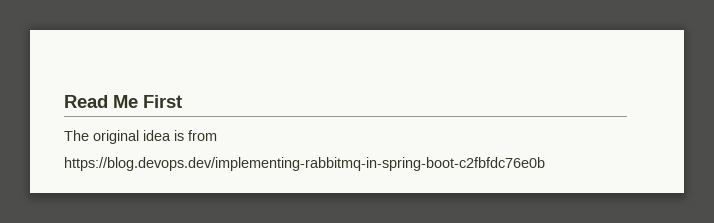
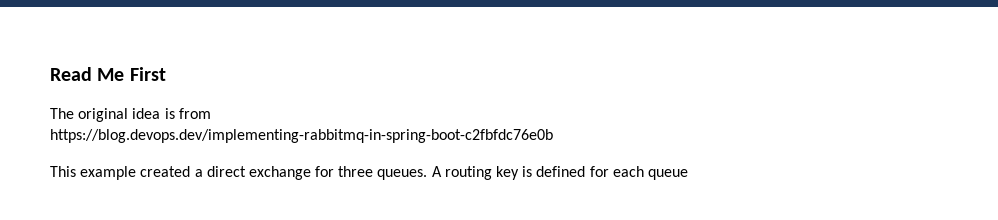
+ This example created a direct exchange for three queues. A routing key is defined for each queue

